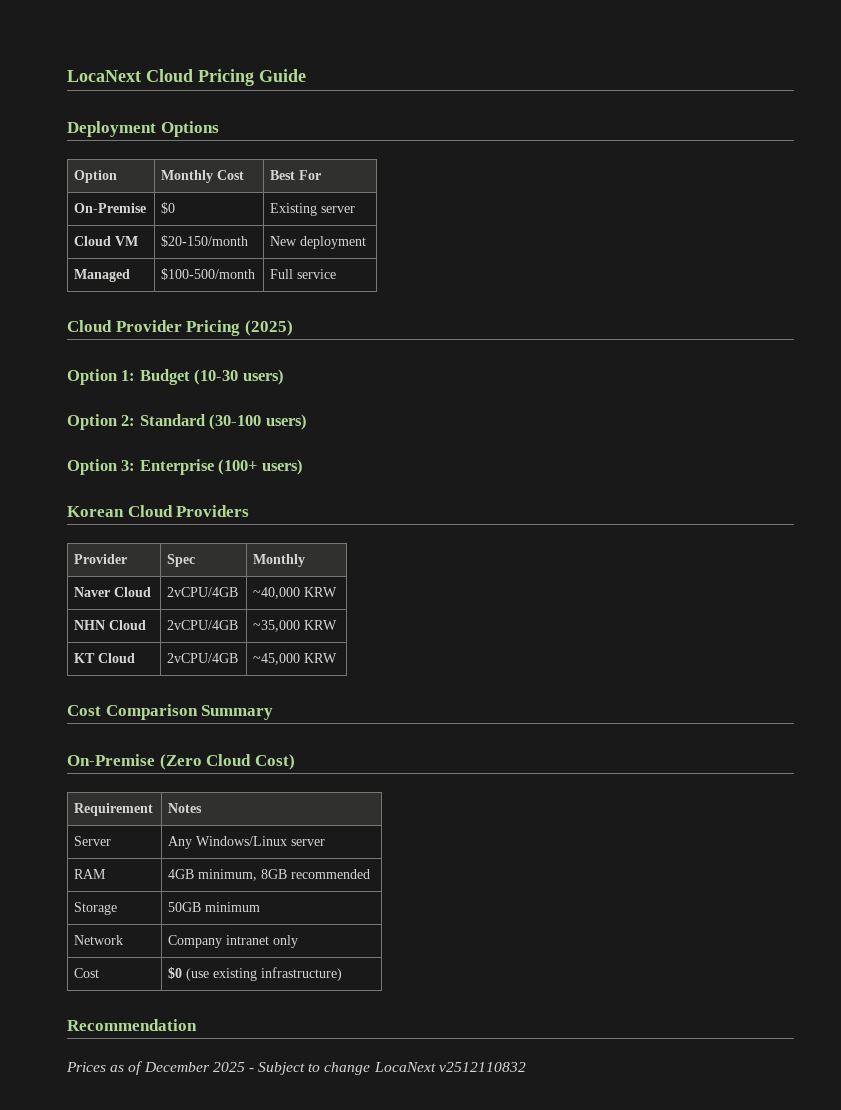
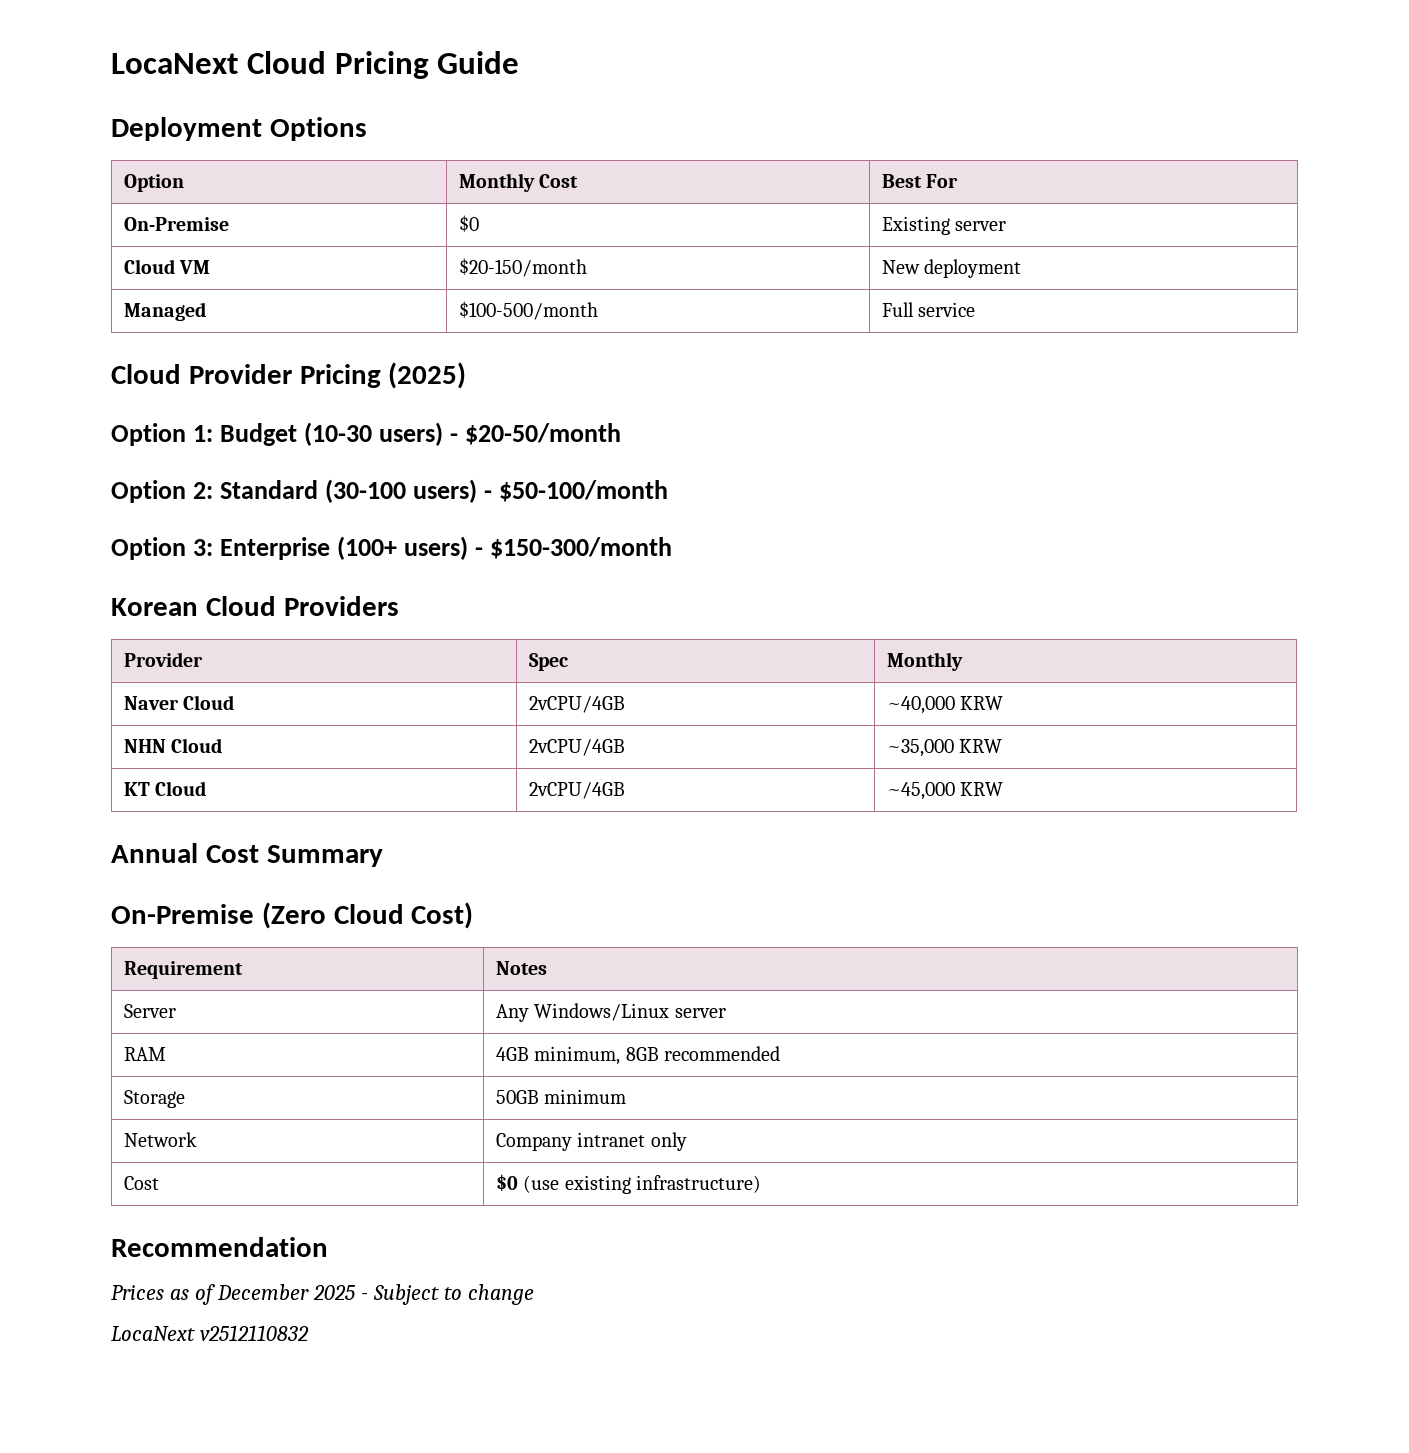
- Option 1: Budget (10-30 users)
+ Option 1: Budget (10-30 users) - $20-50/month
- Option 2: Standard (30-100 users)
+ Option 2: Standard (30-100 users) - $50-100/month
- Option 3: Enterprise (100+ users)
+ Option 3: Enterprise (100+ users) - $150-300/month
- Cost Comparison Summary
+ Annual Cost Summary
- Prices as of December 2025 - Subject to change LocaNext v2512110832
+ Prices as of December 2025 - Subject to change
+ LocaNext v2512110832

